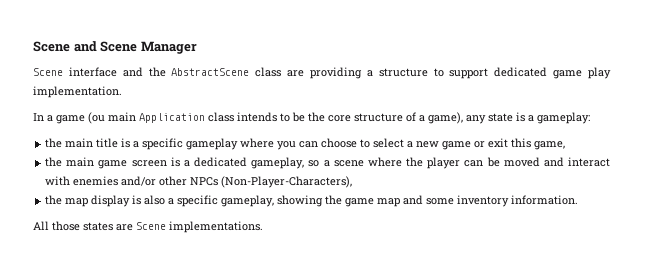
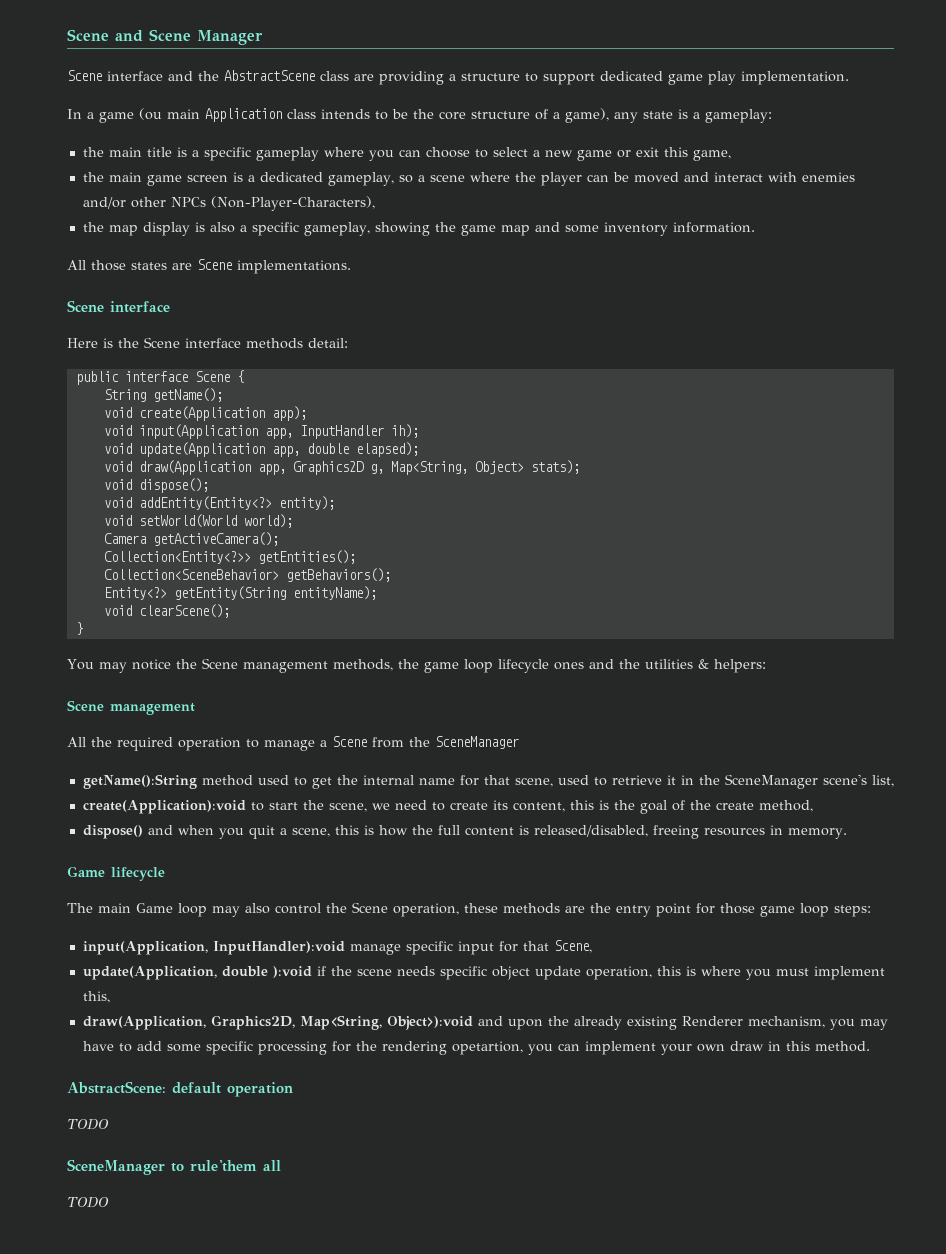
  All those states are Scene implementations.
+ Scene interface
+ Here is the Scene interface methods detail:
+ public interface Scene {
+ String getName();
+ void create(Application app);
+ void input(Application app, InputHandler ih);
+ void update(Application app, double elapsed);
+ void draw(Application app, Graphics2D g, Map<String, Object> stats);
+ void dispose();
+ void addEntity(Entity<?> entity);
+ void setWorld(World world);
+ Camera getActiveCamera();
+ Collection<Entity<?>> getEntities();
+ Collection<SceneBehavior> getBehaviors();
+ Entity<?> getEntity(String entityName);
+ void clearScene();
+ }
+ You may notice the Scene management methods, the game loop lifecycle ones and the utilities & helpers:
+ Scene management
+ All the required operation to manage a Scene from the SceneManager
+ getName():String method used to get the internal name for that scene, used to retrieve it in the SceneManager scene's list,
+ create(Application):void to start the scene, we need to create its content, this is the goal of the create method,
+ dispose() and when you quit a scene, this is how the full content is released/disabled, freeing resources in memory.
+ Game lifecycle
+ The main Game loop may also control the Scene operation, these methods are the entry point for those game loop steps:
+ input(Application, InputHandler):void manage specific input for that Scene,
+ update(Application, double ):void if the scene needs specific object update operation, this is where you must implement this,
+ draw(Application, Graphics2D, Map<String, Object>):void and upon the already existing Renderer mechanism, you may have to add some specific processing for the rendering opetartion, you can implement your own draw in this method.
+ AbstractScene: default operation
+ TODO
+ SceneManager to rule'them all
+ TODO

